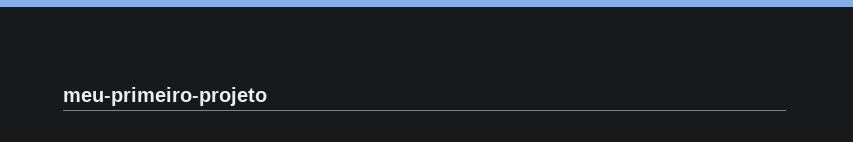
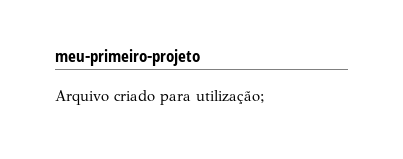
+ Arquivo criado para utilização;

